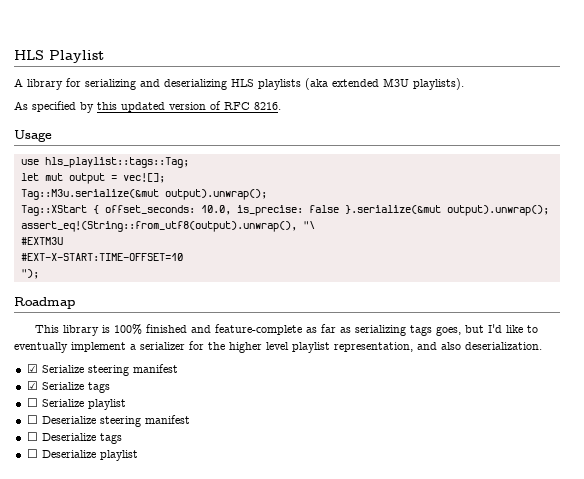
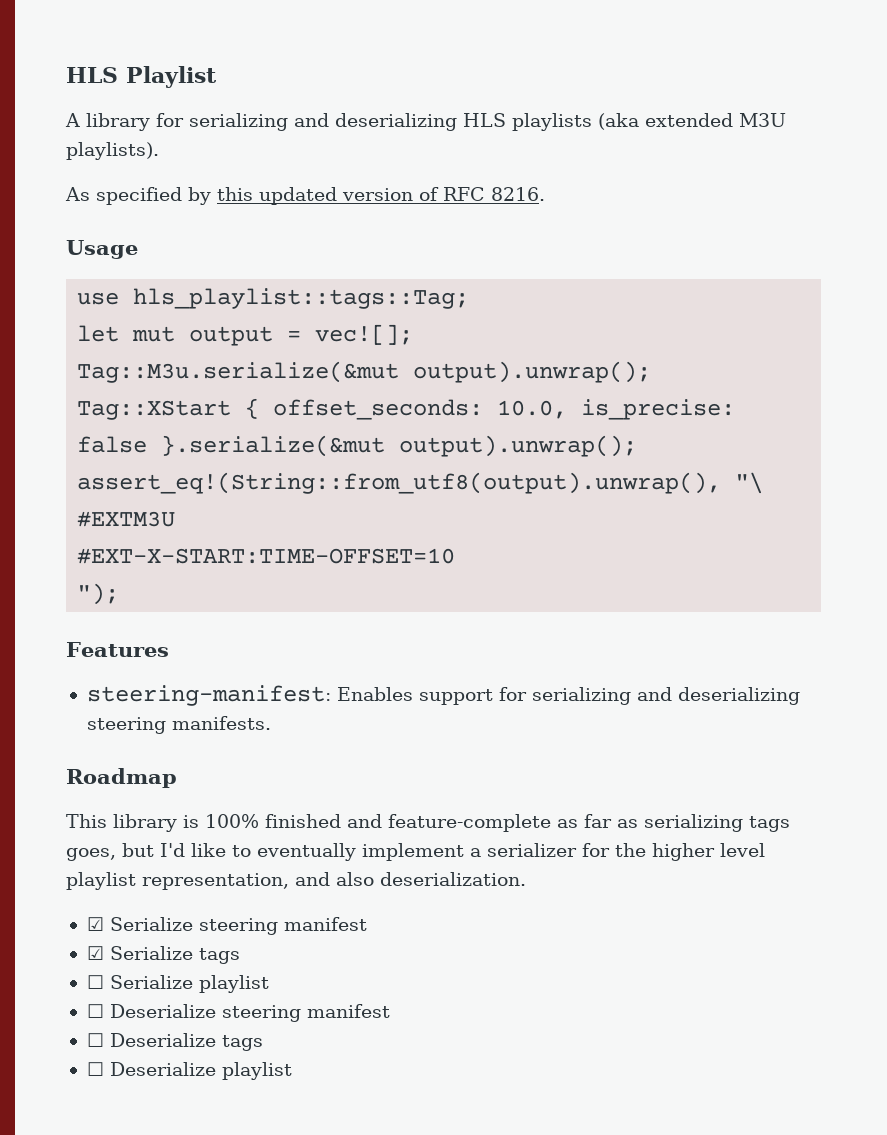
+ Features
+ steering-manifest: Enables support for serializing and deserializing steering manifests.

